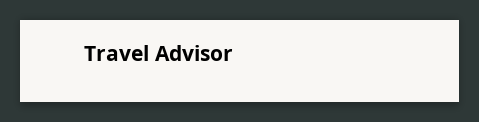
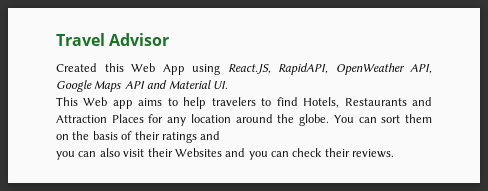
+ Created this Web App using React.JS, RapidAPI, OpenWeather API, Google Maps API and Material UI.
+ This Web app aims to help travelers to find Hotels, Restaurants and Attraction Places for any location around the globe. You can sort them on the basis of their ratings and
+ you can also visit their Websites and you can check their reviews.

